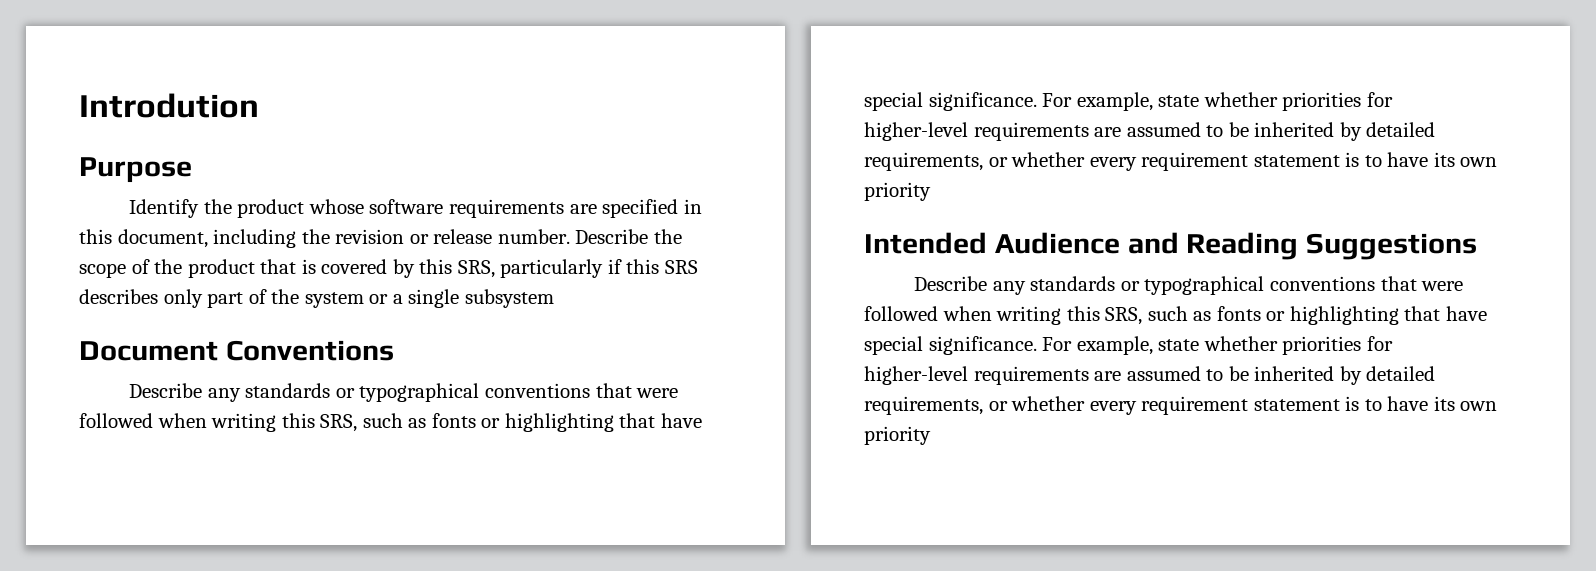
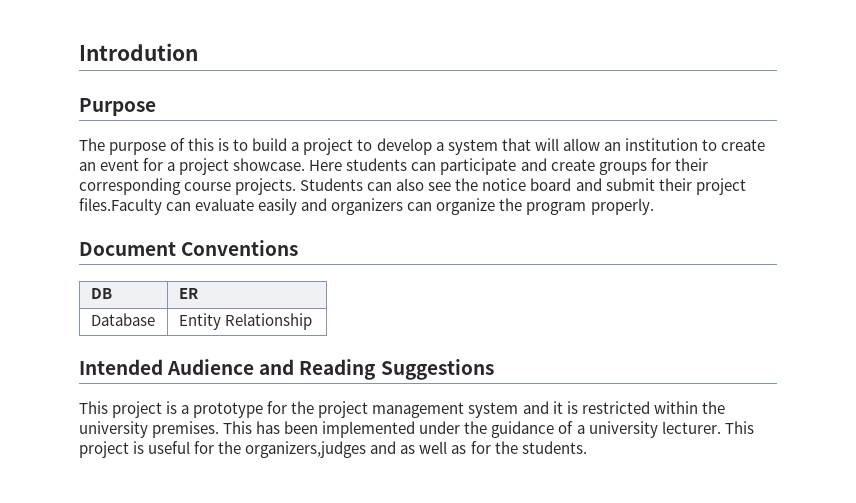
- Identify the product whose software requirements are specified in this document, including the revision or release number. Describe the scope of the product that is covered by this SRS, particularly if this SRS describes only part of the system or a single subsystem
+ The purpose of this is to build a project to develop a system that will allow an institution to create an event for a project showcase. Here students can participate and create groups for their corresponding course projects. Students can also see the notice board and submit their project files.Faculty can evaluate easily and organizers can organize the program properly.
  Document Conventions
- Describe any standards or typographical conventions that were followed when writing this SRS, such as fonts or highlighting that have special significance. For example, state whether priorities for higher-level requirements are assumed to be inherited by detailed requirements, or whether every requirement statement is to have its own priority
+ DB | ER
+ Database | Entity Relationship
  Intended Audience and Reading Suggestions
- Describe any standards or typographical conventions that were followed when writing this SRS, such as fonts or highlighting that have special significance. For example, state whether priorities for higher-level requirements are assumed to be inherited by detailed requirements, or whether every requirement statement is to have its own priority
+ This project is a prototype for the project management system and it is restricted within the university premises. This has been implemented under the guidance of a university lecturer. This project is useful for the organizers,judges and as well as for the students.

